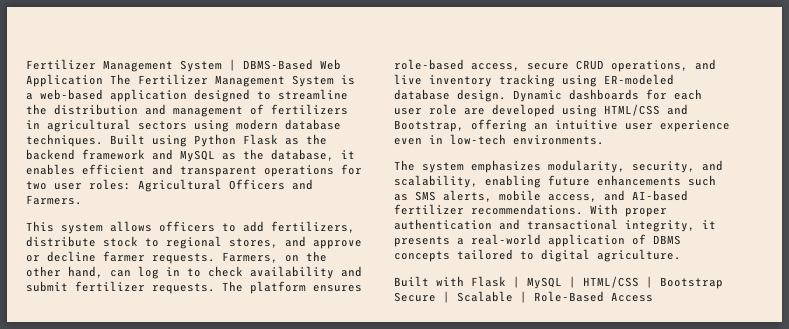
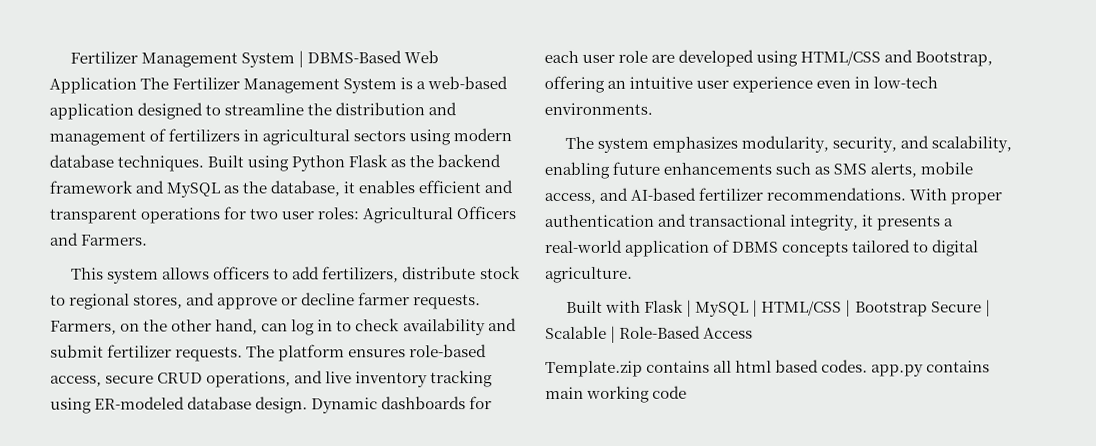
+ Template.zip contains all html based codes. app.py contains main working code

